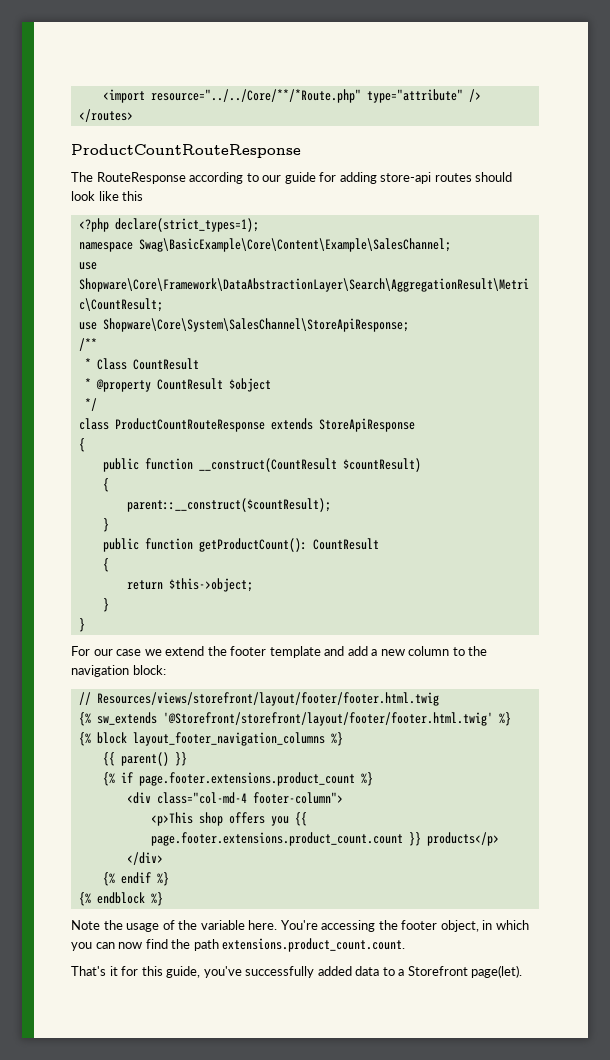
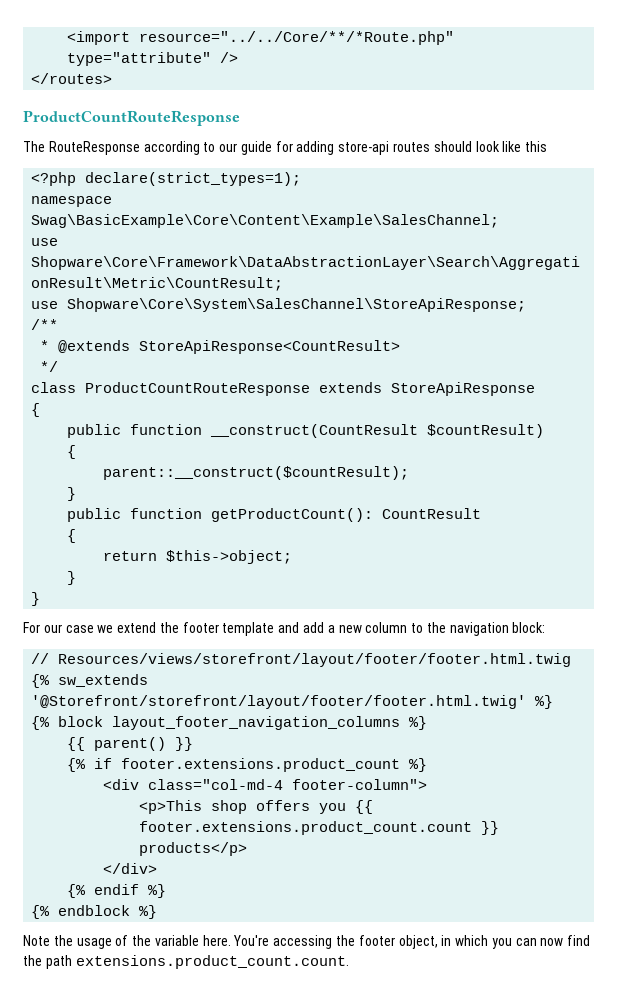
- * Class CountResult
- * @property CountResult $object
+ * @extends StoreApiResponse<CountResult>
- {% if page.footer.extensions.product_count %}
+ {% if footer.extensions.product_count %}
- <p>This shop offers you {{ page.footer.extensions.product_count.count }} products</p>
+ <p>This shop offers you {{ footer.extensions.product_count.count }} products</p>
- That's it for this guide, you've successfully added data to a Storefront page(let).

